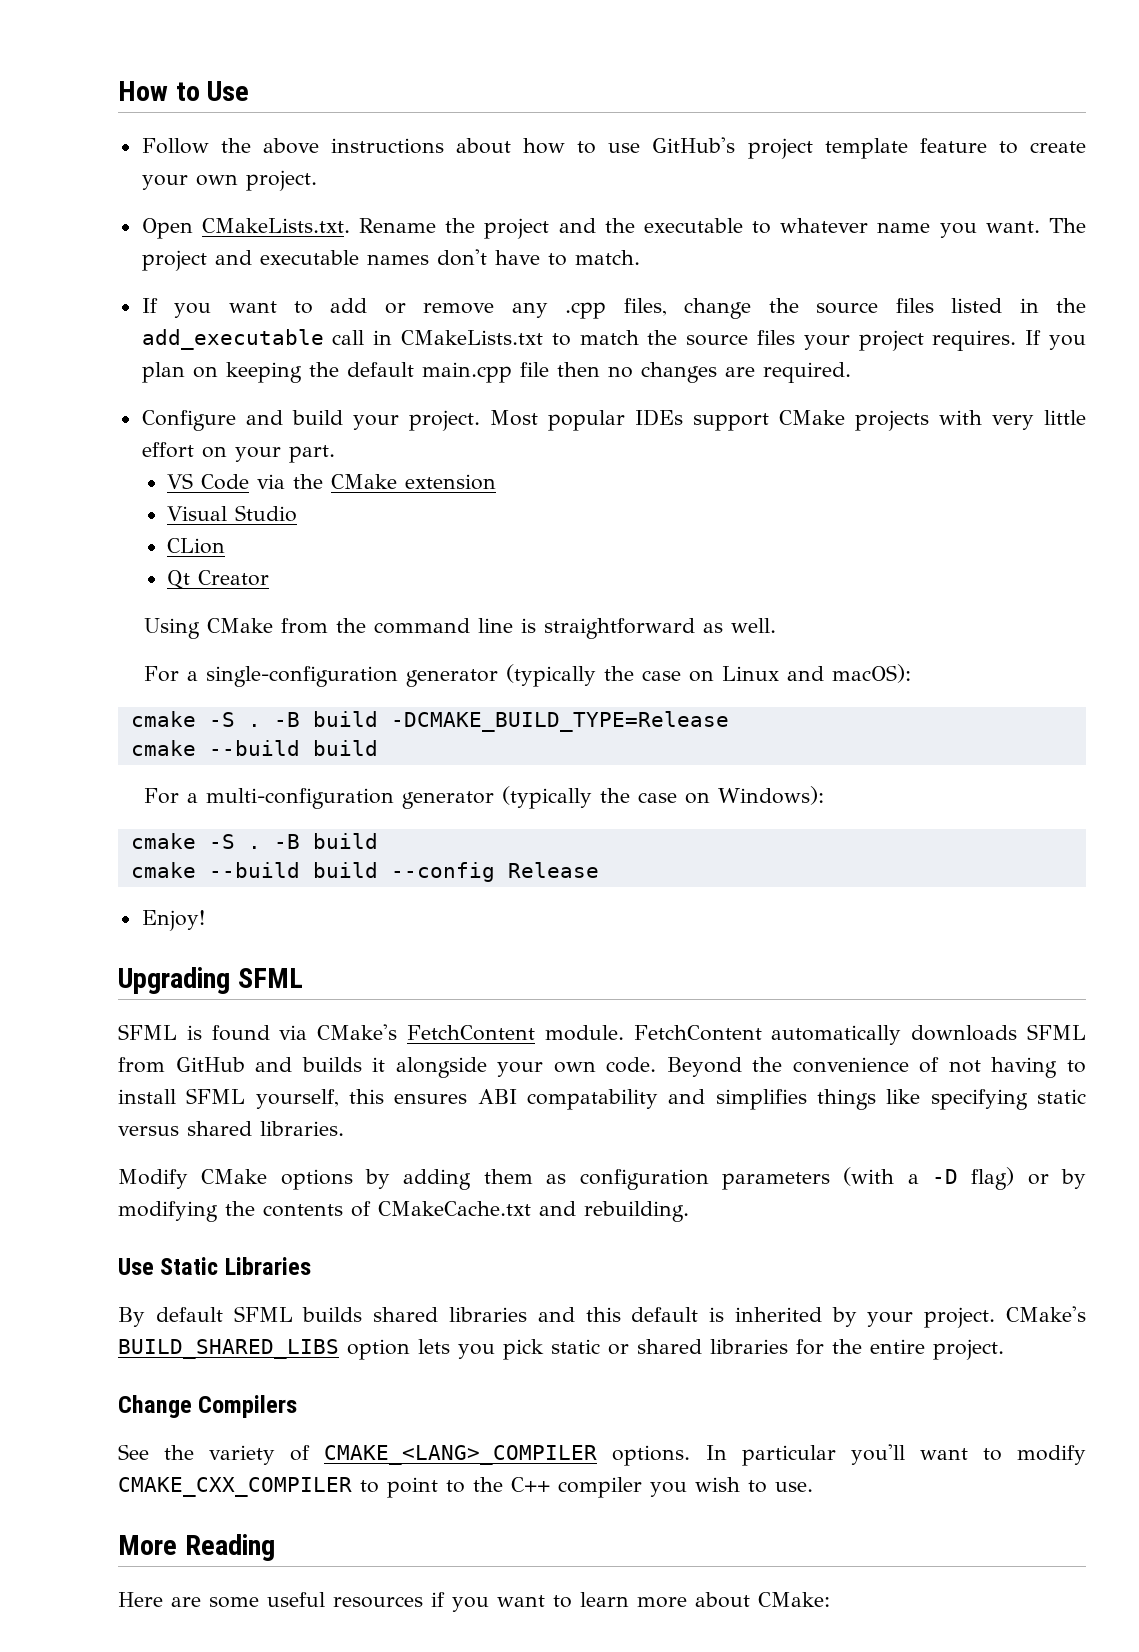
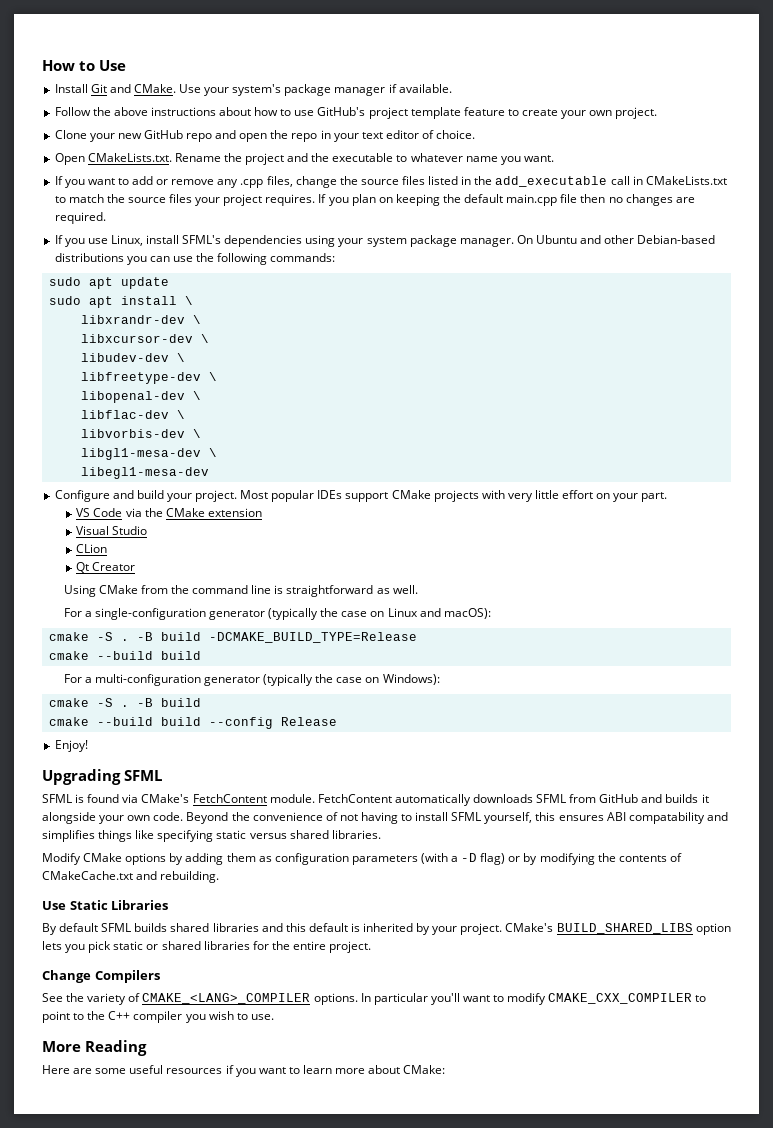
+ Install Git and CMake. Use your system's package manager if available.
+ Clone your new GitHub repo and open the repo in your text editor of choice.
- The project and executable names don't have to match.
+ If you use Linux, install SFML's dependencies using your system package manager. On Ubuntu and other Debian-based distributions you can use the following commands:
+ sudo apt update
+ sudo apt install \
+ libxrandr-dev \
+ libxcursor-dev \
+ libudev-dev \
+ libfreetype-dev \
+ libopenal-dev \
+ libflac-dev \
+ libvorbis-dev \
+ libgl1-mesa-dev \
+ libegl1-mesa-dev

